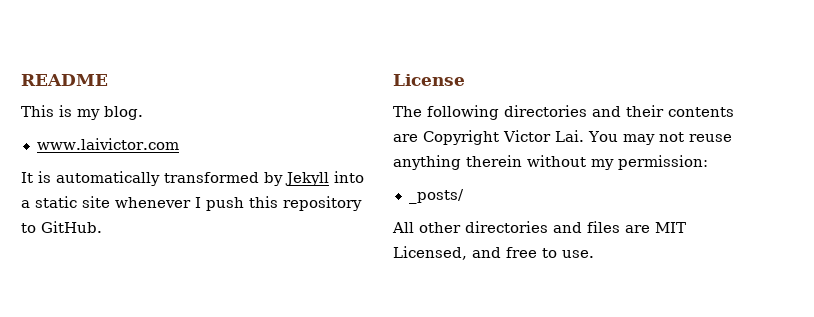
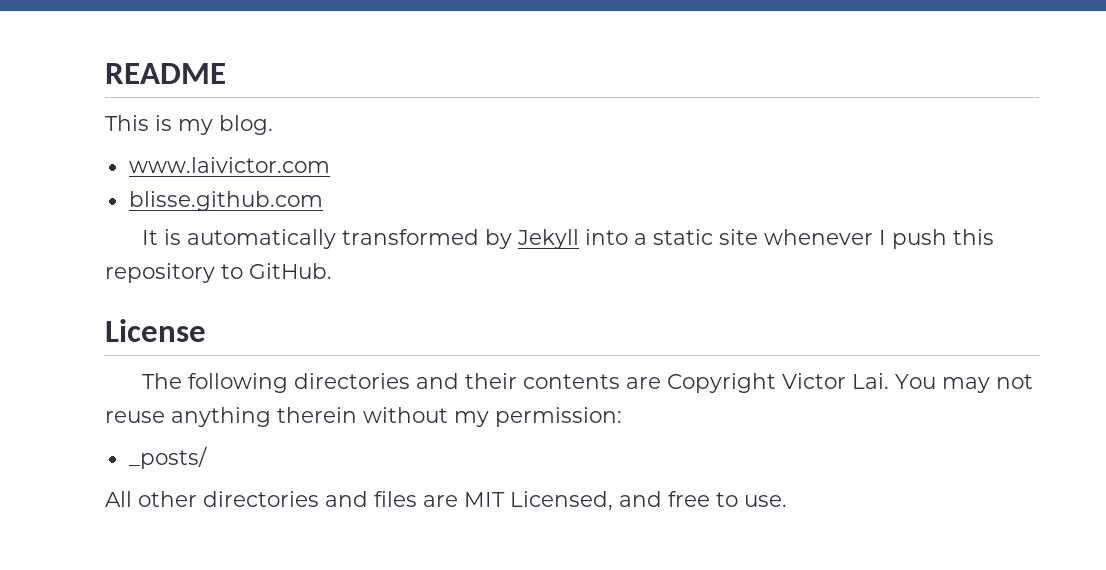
+ blisse.github.com

